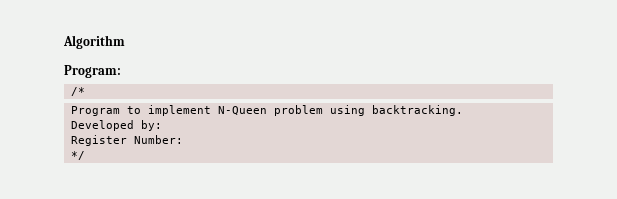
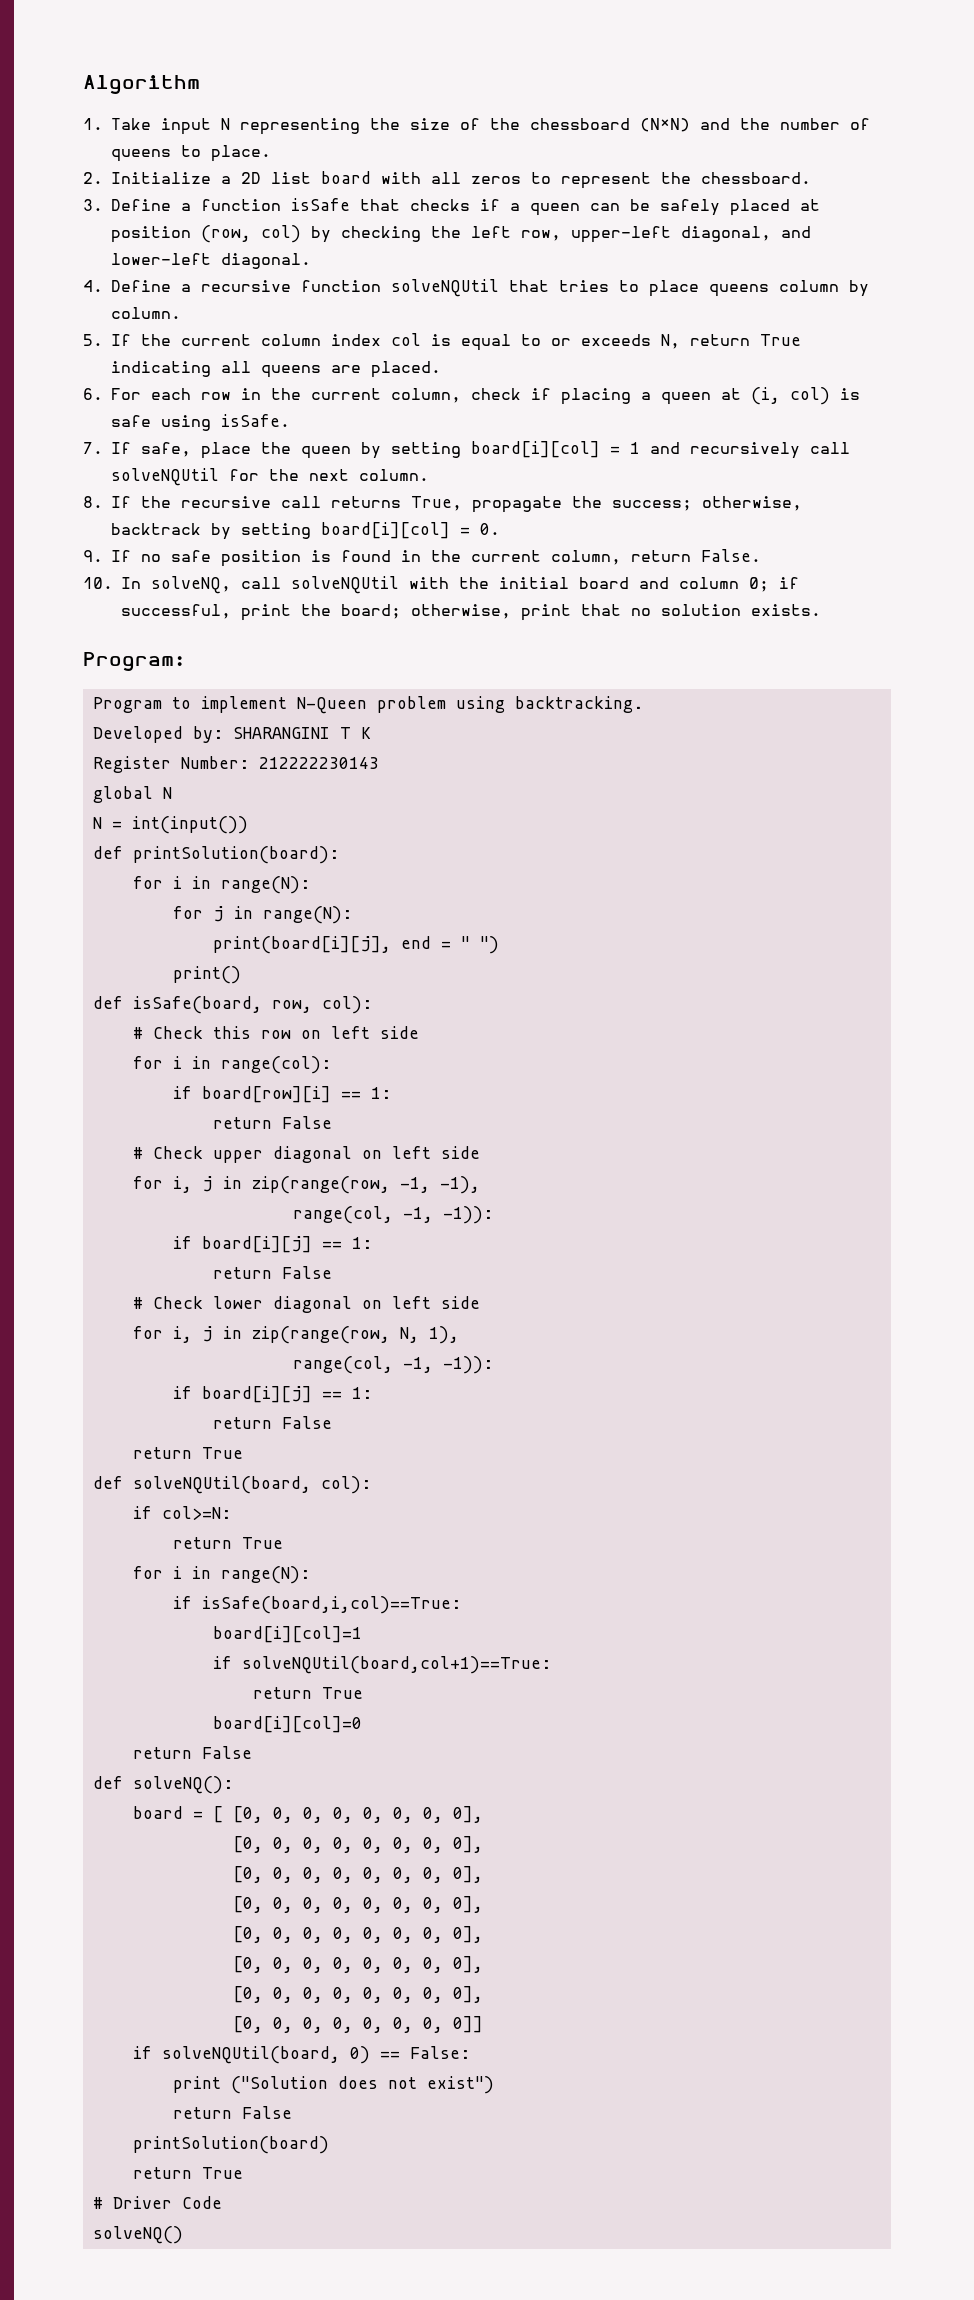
+ 1. Take input N representing the size of the chessboard (N×N) and the number of queens to place.
+ 2. Initialize a 2D list board with all zeros to represent the chessboard.
+ 3. Define a function isSafe that checks if a queen can be safely placed at position (row, col) by checking the left row, upper-left diagonal, and lower-left diagonal.
+ 4. Define a recursive function solveNQUtil that tries to place queens column by column.
+ 5. If the current column index col is equal to or exceeds N, return True indicating all queens are placed.
+ 6. For each row in the current column, check if placing a queen at (i, col) is safe using isSafe.
+ 7. If safe, place the queen by setting board[i][col] = 1 and recursively call solveNQUtil for the next column.
+ 8. If the recursive call returns True, propagate the success; otherwise, backtrack by setting board[i][col] = 0.
+ 9. If no safe position is found in the current column, return False.
+ 10. In solveNQ, call solveNQUtil with the initial board and column 0; if successful, print the board; otherwise, print that no solution exists.
- /*
- Developed by:
+ Developed by: SHARANGINI T K
- Register Number:
- */
+ Register Number: 212222230143
+ global N
+ N = int(input())
+ def printSolution(board):
+ for i in range(N):
+ for j in range(N):
+ print(board[i][j], end = " ")
+ print()
+ def isSafe(board, row, col):
+ # Check this row on left side
+ for i in range(col):
+ if board[row][i] == 1:
+ return False
+ # Check upper diagonal on left side
+ for i, j in zip(range(row, -1, -1),
+ range(col, -1, -1)):
+ if board[i][j] == 1:
+ return False
+ # Check lower diagonal on left side
+ for i, j in zip(range(row, N, 1),
+ range(col, -1, -1)):
+ if board[i][j] == 1:
+ return False
+ return True
+ def solveNQUtil(board, col):
+ if col>=N:
+ return True
+ for i in range(N):
+ if isSafe(board,i,col)==True:
+ board[i][col]=1
+ if solveNQUtil(board,col+1)==True:
+ return True
+ board[i][col]=0
+ return False
+ def solveNQ():
+ board = [ [0, 0, 0, 0, 0, 0, 0, 0],
+ [0, 0, 0, 0, 0, 0, 0, 0],
+ [0, 0, 0, 0, 0, 0, 0, 0],
+ [0, 0, 0, 0, 0, 0, 0, 0],
+ [0, 0, 0, 0, 0, 0, 0, 0],
+ [0, 0, 0, 0, 0, 0, 0, 0],
+ [0, 0, 0, 0, 0, 0, 0, 0],
+ [0, 0, 0, 0, 0, 0, 0, 0]]
+ if solveNQUtil(board, 0) == False:
+ print ("Solution does not exist")
+ return False
+ printSolution(board)
+ return True
+ # Driver Code
+ solveNQ()

